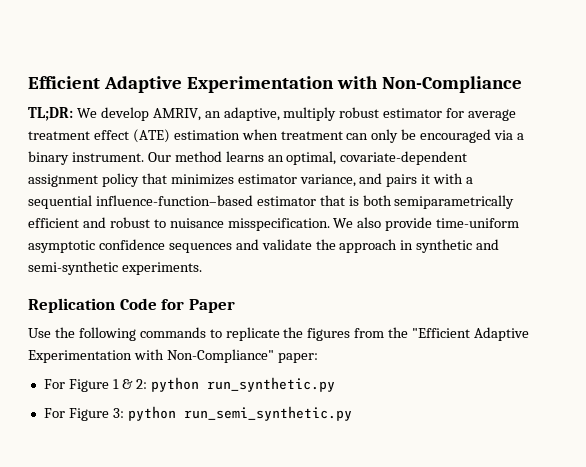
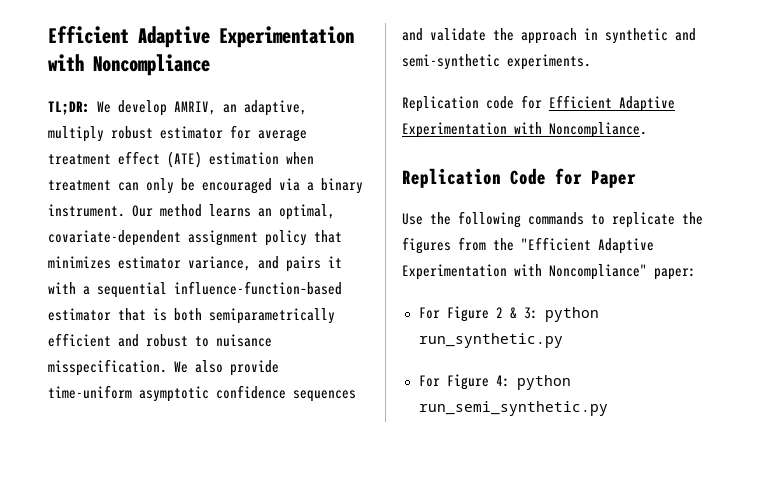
- Efficient Adaptive Experimentation with Non-Compliance
+ Efficient Adaptive Experimentation with Noncompliance
+ Replication code for Efficient Adaptive Experimentation with Noncompliance.
- Use the following commands to replicate the figures from the "Efficient Adaptive Experimentation with Non-Compliance" paper:
+ Use the following commands to replicate the figures from the "Efficient Adaptive Experimentation with Noncompliance" paper:
- For Figure 1 & 2: python run_synthetic.py
+ For Figure 2 & 3: python run_synthetic.py
- For Figure 3: python run_semi_synthetic.py
+ For Figure 4: python run_semi_synthetic.py

